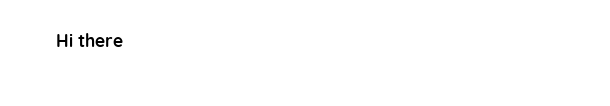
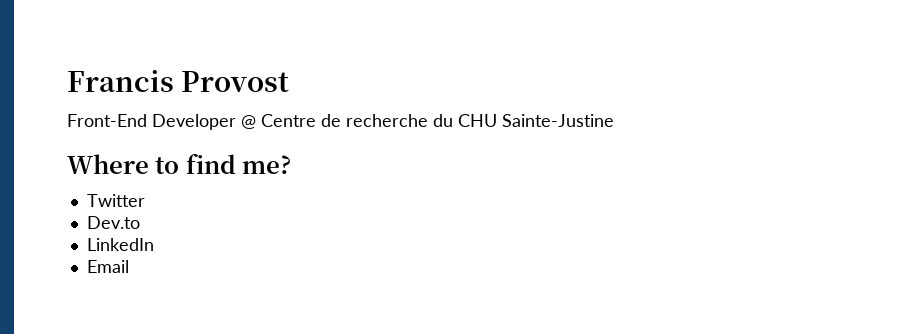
- Hi there
+ Francis Provost
+ Front-End Developer @ Centre de recherche du CHU Sainte-Justine
+ Where to find me?
+ Twitter
+ Dev.to
+ LinkedIn
+ Email

